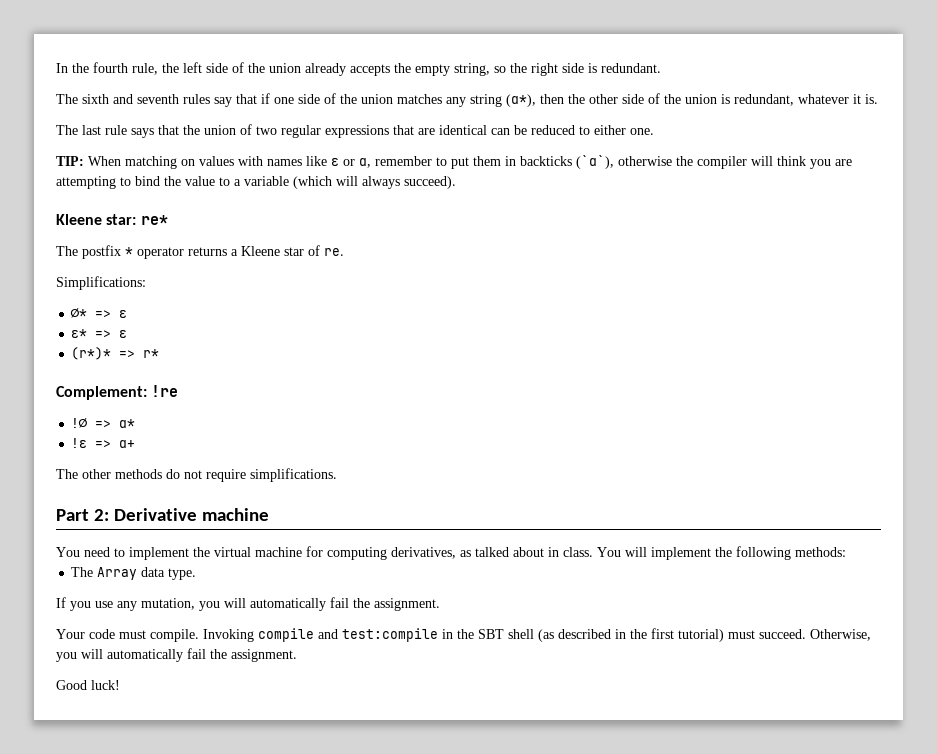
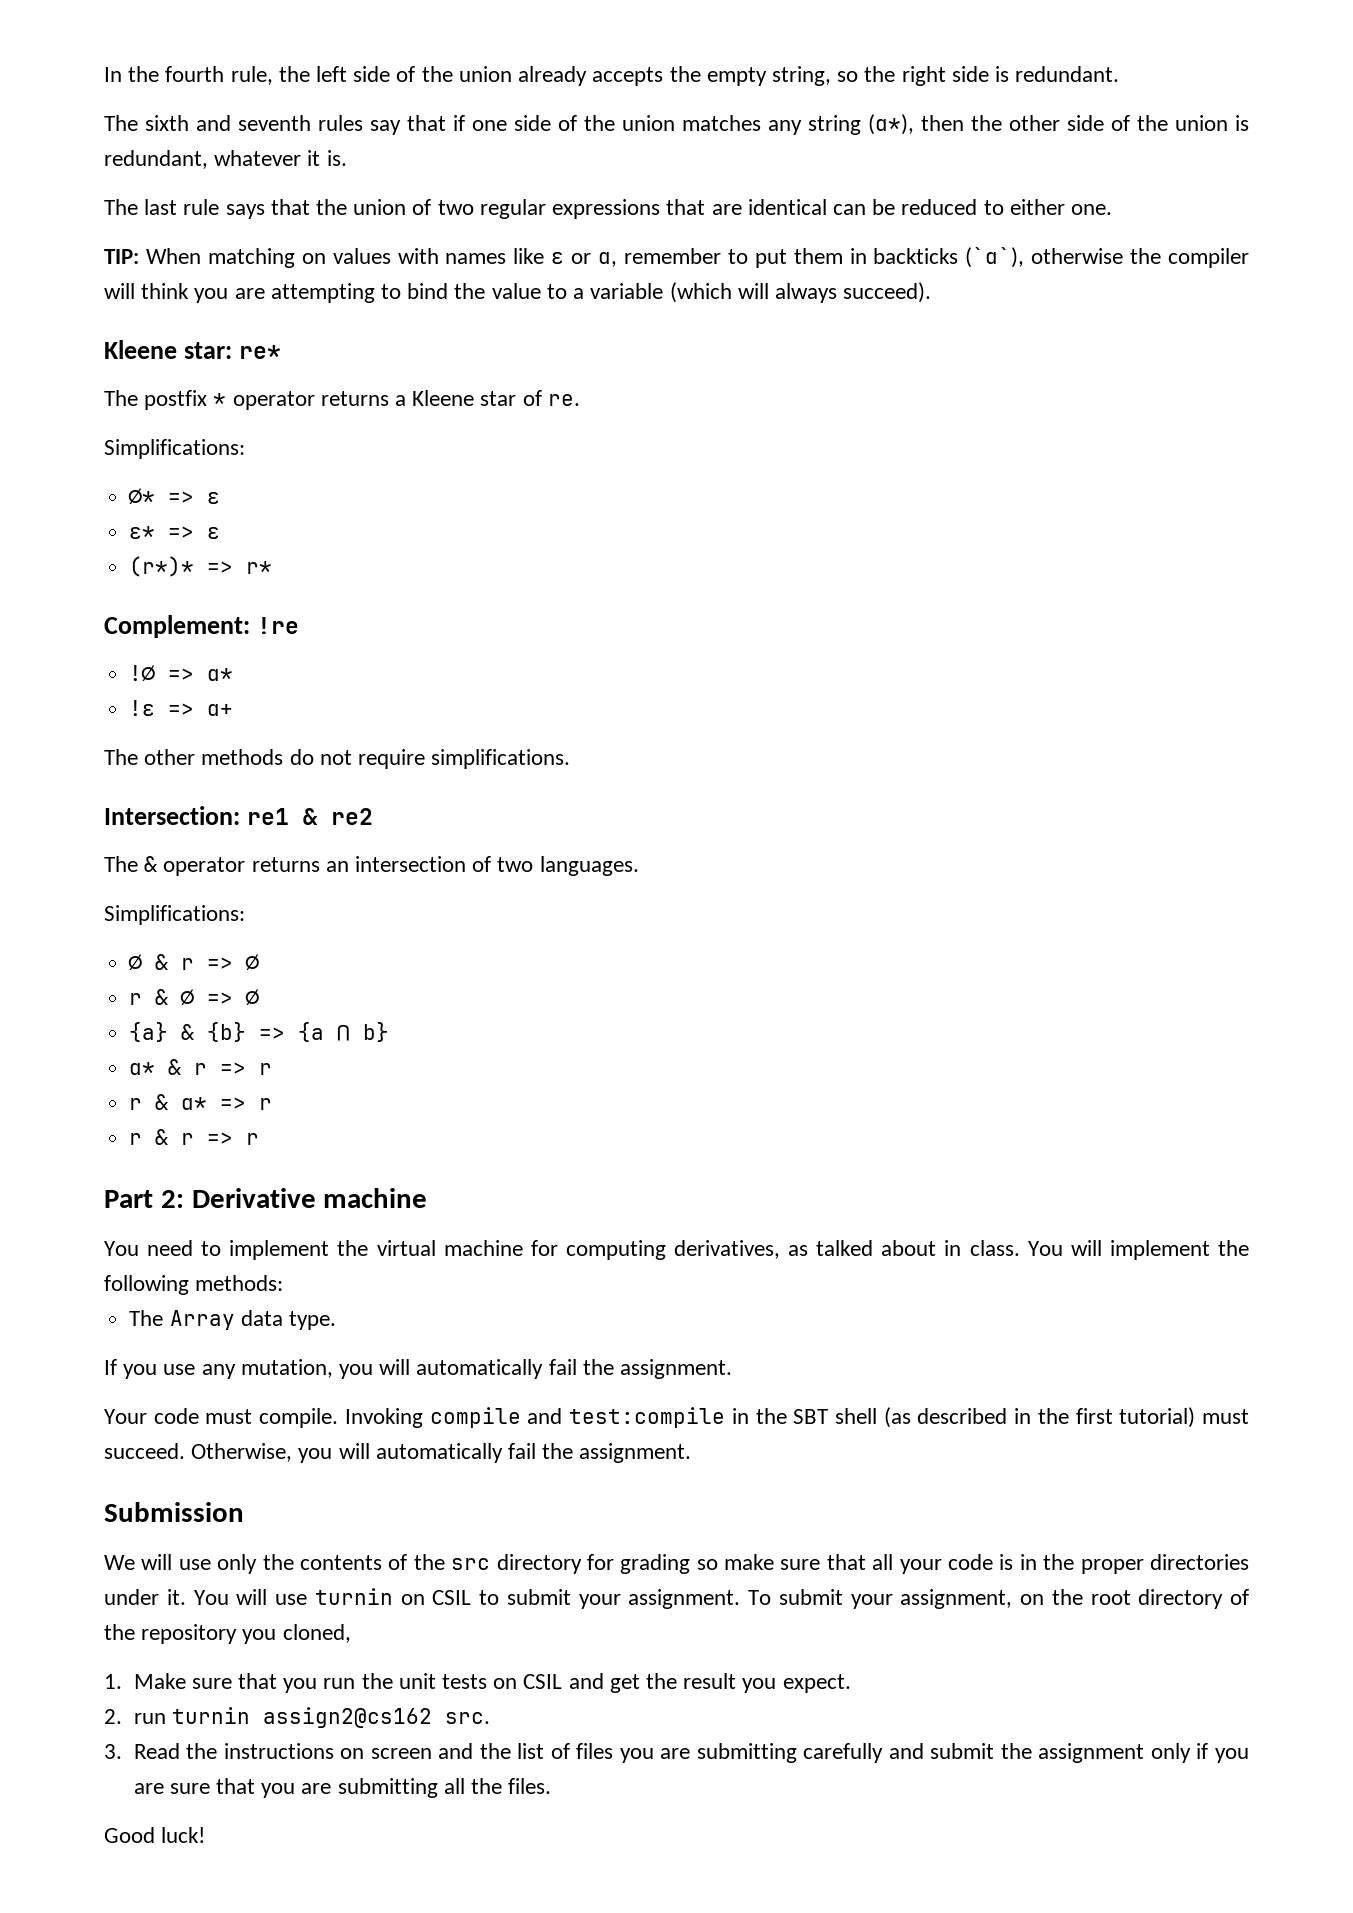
+ Intersection: re1 & re2
+ The & operator returns an intersection of two languages.
+ Simplifications:
+ ∅ & r => ∅
+ r & ∅ => ∅
+ {a} & {b} => {a ∩ b}
+ α* & r => r
+ r & α* => r
+ r & r => r
+ Submission
+ We will use only the contents of the src directory for grading so make sure that all your code is in the proper directories under it. You will use turnin on CSIL to submit your assignment. To submit your assignment, on the root directory of the repository you cloned,
+ 1. Make sure that you run the unit tests on CSIL and get the result you expect.
+ 2. run turnin assign2@cs162 src.
+ 3. Read the instructions on screen and the list of files you are submitting carefully and submit the assignment only if you are sure that you are submitting all the files.

